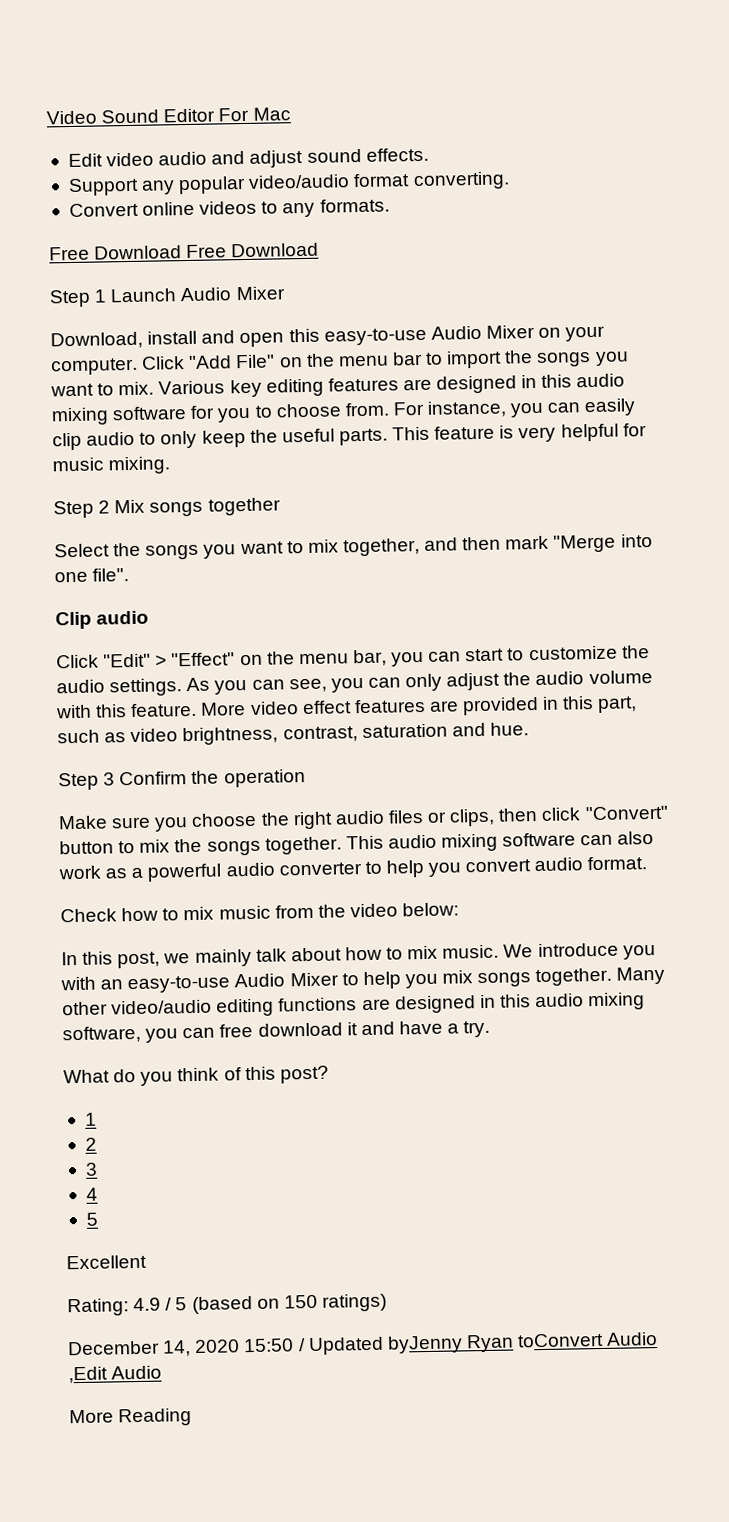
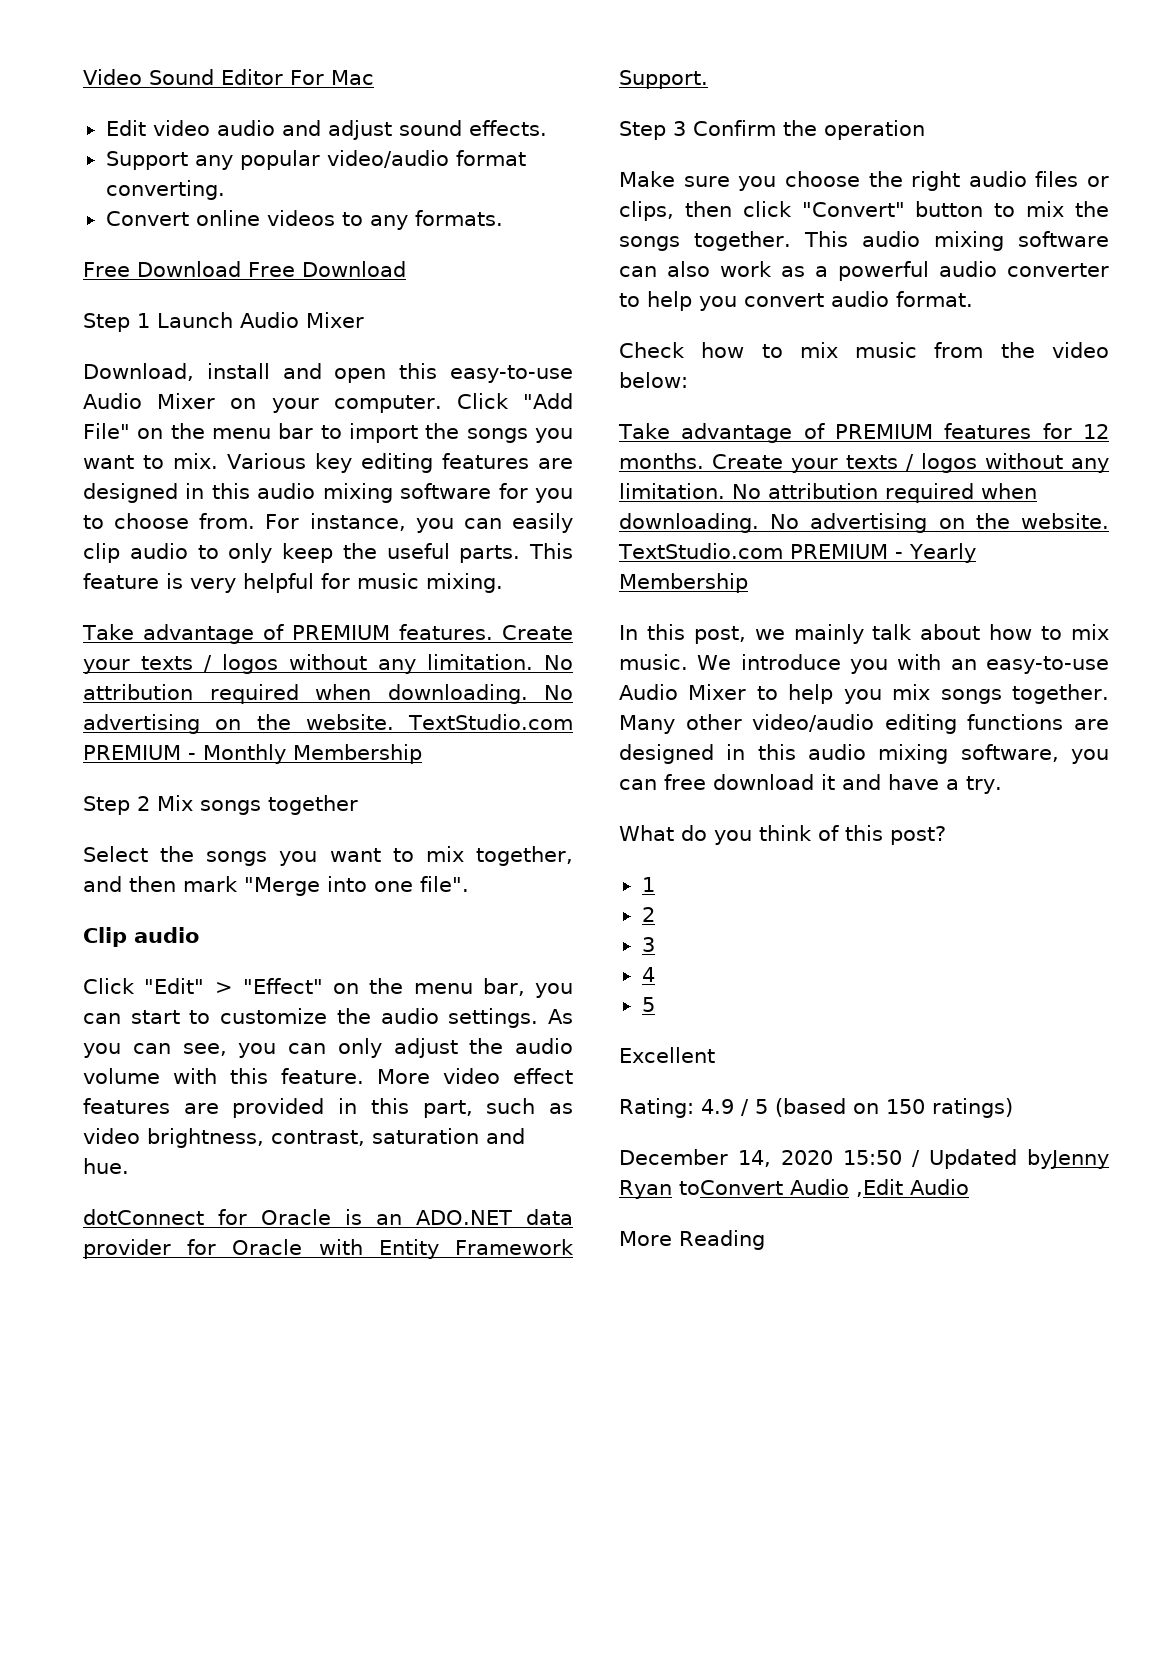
+ Take advantage of PREMIUM features. Create your texts / logos without any limitation. No attribution required when downloading. No advertising on the website. TextStudio.com PREMIUM - Monthly Membership
+ dotConnect for Oracle is an ADO.NET data provider for Oracle with Entity Framework Support.
+ Take advantage of PREMIUM features for 12 months. Create your texts / logos without any limitation. No attribution required when downloading. No advertising on the website. TextStudio.com PREMIUM - Yearly Membership

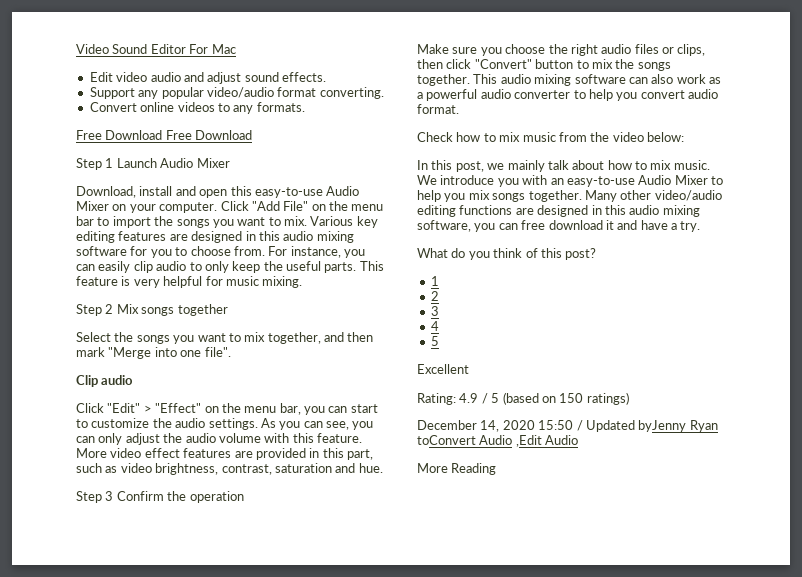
- Take advantage of PREMIUM features. Create your texts / logos without any limitation. No attribution required when downloading. No advertising on the website. TextStudio.com PREMIUM - Monthly Membership
- dotConnect for Oracle is an ADO.NET data provider for Oracle with Entity Framework Support.
- Take advantage of PREMIUM features for 12 months. Create your texts / logos without any limitation. No attribution required when downloading. No advertising on the website. TextStudio.com PREMIUM - Yearly Membership

